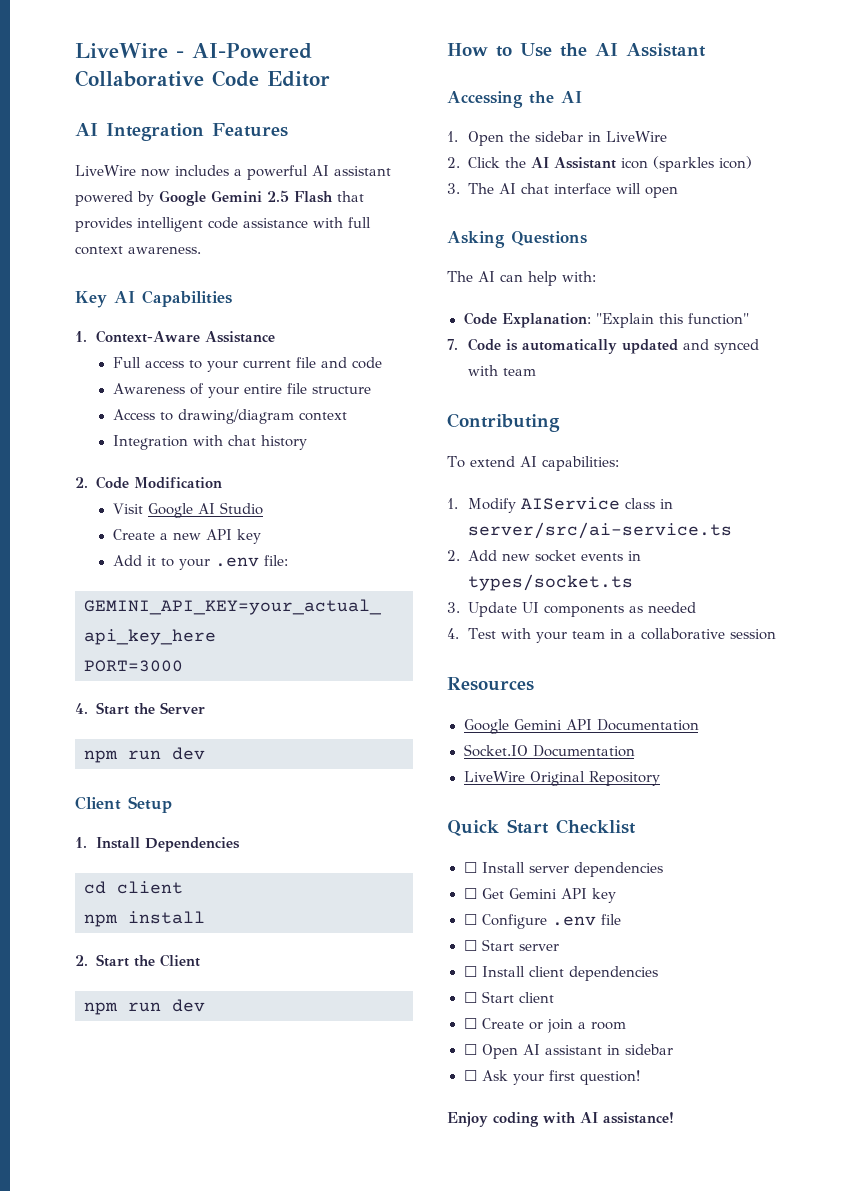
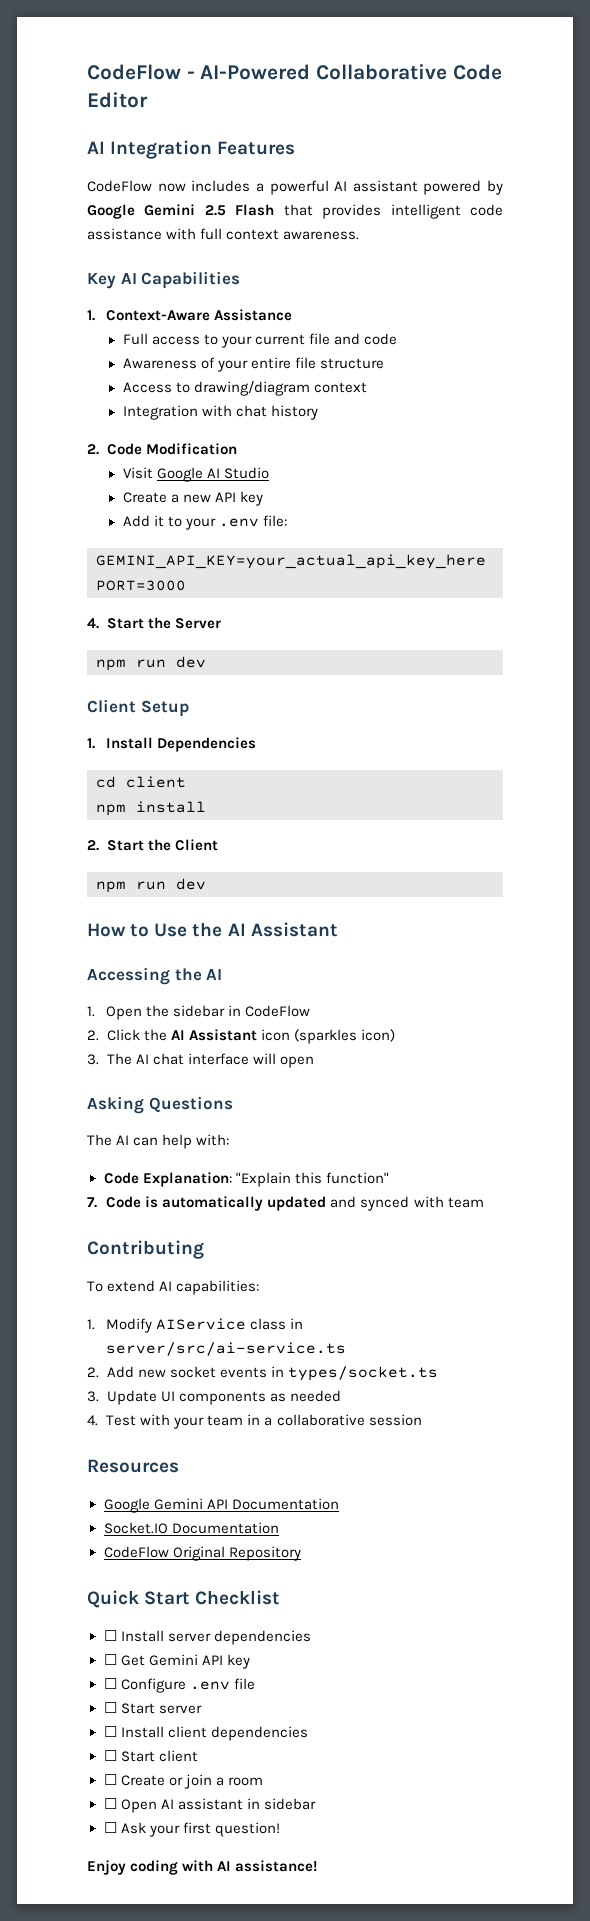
- LiveWire - AI-Powered Collaborative Code Editor
+ CodeFlow - AI-Powered Collaborative Code Editor
- LiveWire now includes a powerful AI assistant powered by Google Gemini 2.5 Flash that provides intelligent code assistance with full context awareness.
+ CodeFlow now includes a powerful AI assistant powered by Google Gemini 2.5 Flash that provides intelligent code assistance with full context awareness.
- 1. Open the sidebar in LiveWire
+ 1. Open the sidebar in CodeFlow
- LiveWire Original Repository
+ CodeFlow Original Repository

